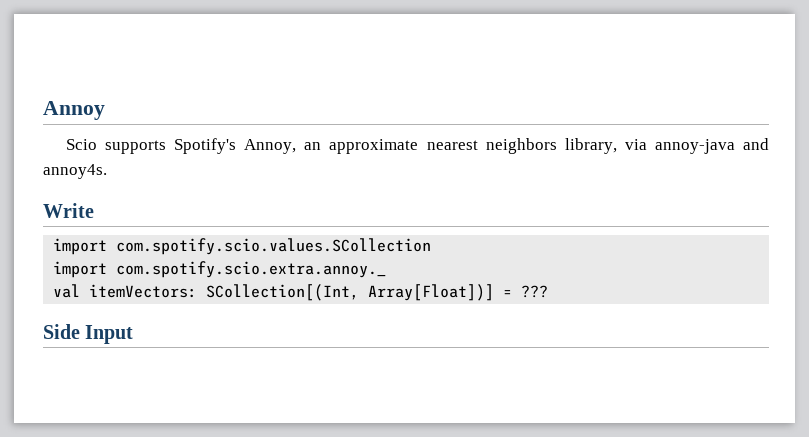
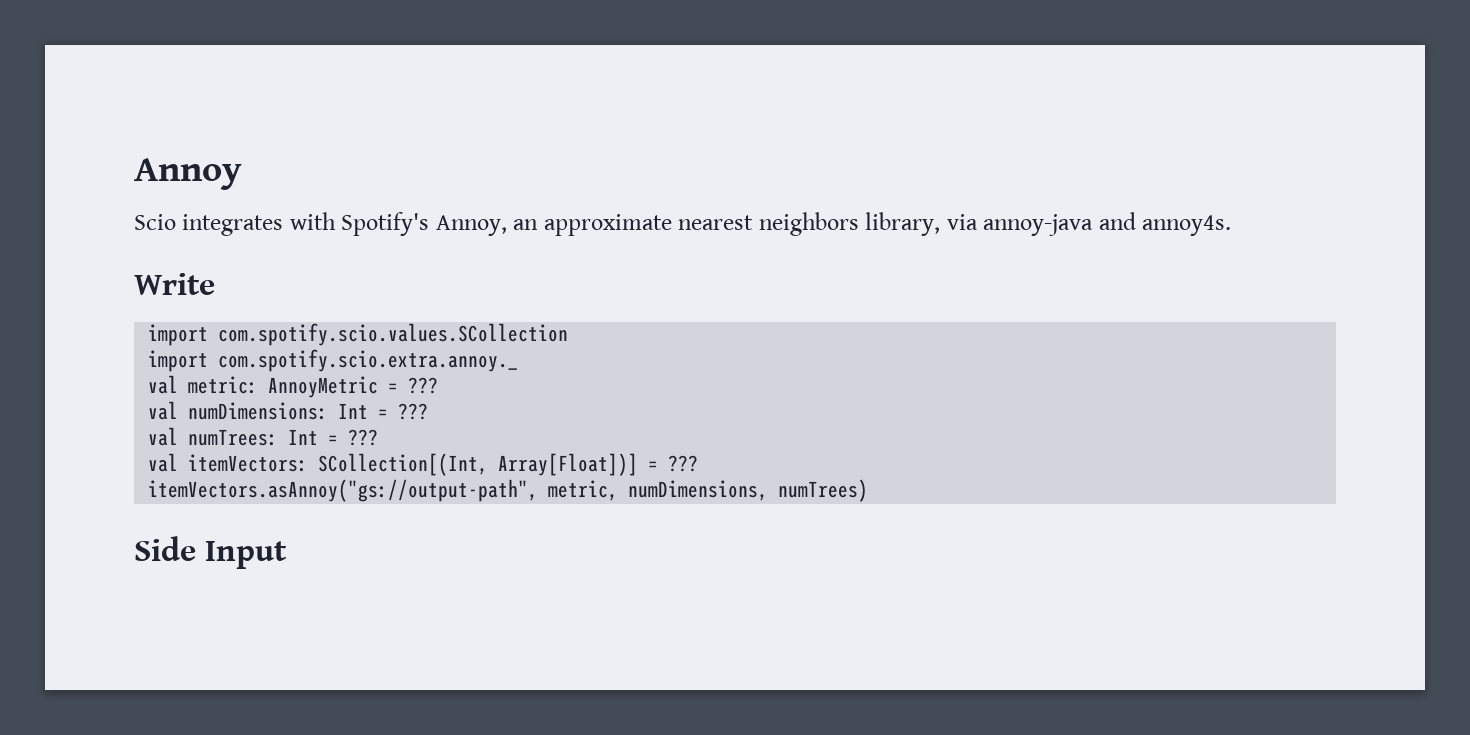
- Scio supports Spotify's Annoy, an approximate nearest neighbors library, via annoy-java and annoy4s.
+ Scio integrates with Spotify's Annoy, an approximate nearest neighbors library, via annoy-java and annoy4s.
+ val metric: AnnoyMetric = ???
+ val numDimensions: Int = ???
+ val numTrees: Int = ???
+ itemVectors.asAnnoy("gs://output-path", metric, numDimensions, numTrees)

